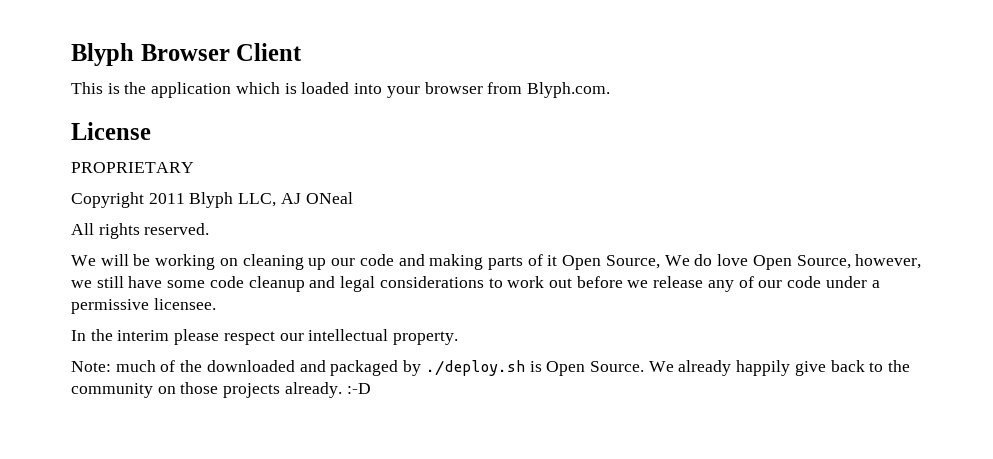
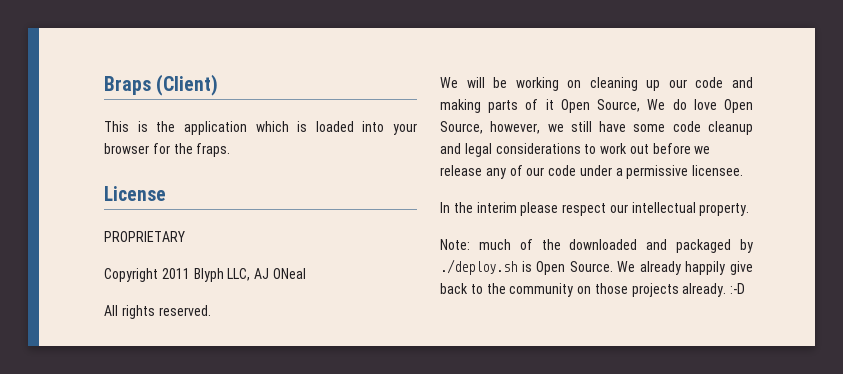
- Blyph Browser Client
+ Braps (Client)
- This is the application which is loaded into your browser from Blyph.com.
+ This is the application which is loaded into your browser for the fraps.

